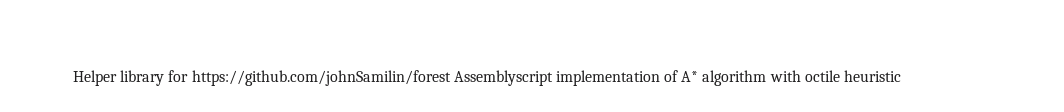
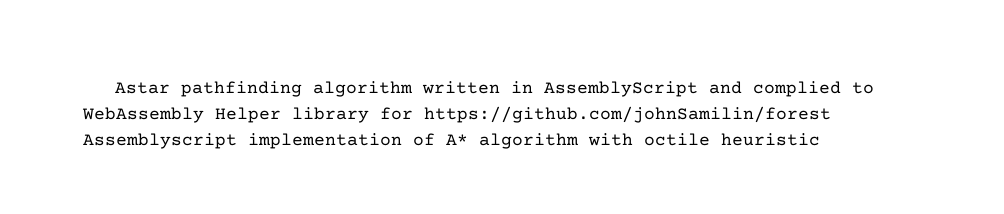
- Helper library for https://github.com/johnSamilin/forest Assemblyscript implementation of A* algorithm with octile heuristic
+ Astar pathfinding algorithm written in AssemblyScript and complied to WebAssembly Helper library for https://github.com/johnSamilin/forest Assemblyscript implementation of A* algorithm with octile heuristic

